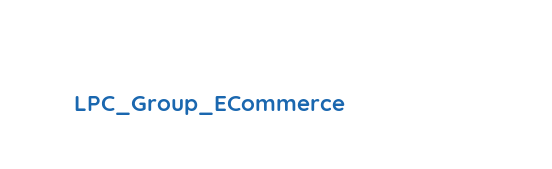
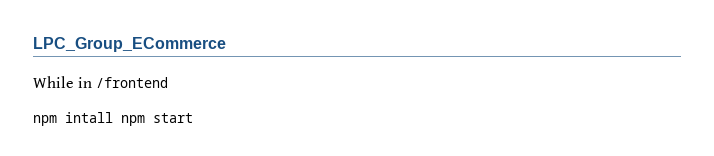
+ While in /frontend
+ npm intall npm start

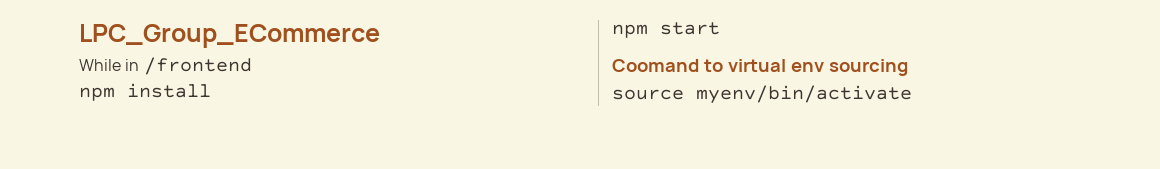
- npm intall npm start
+ npm install
+ npm start
+ Coomand to virtual env sourcing
+ source myenv/bin/activate

